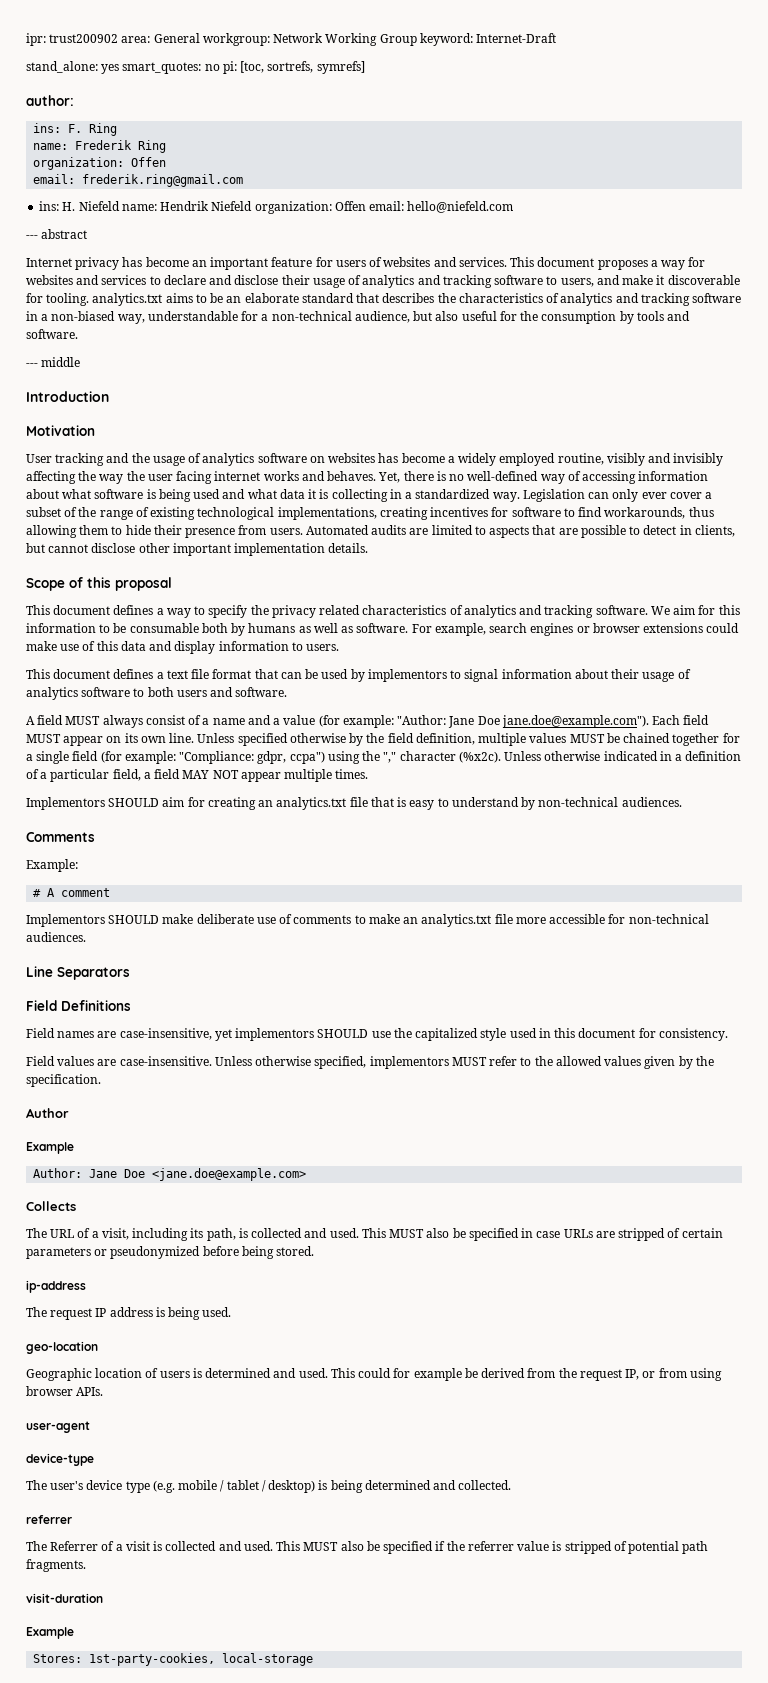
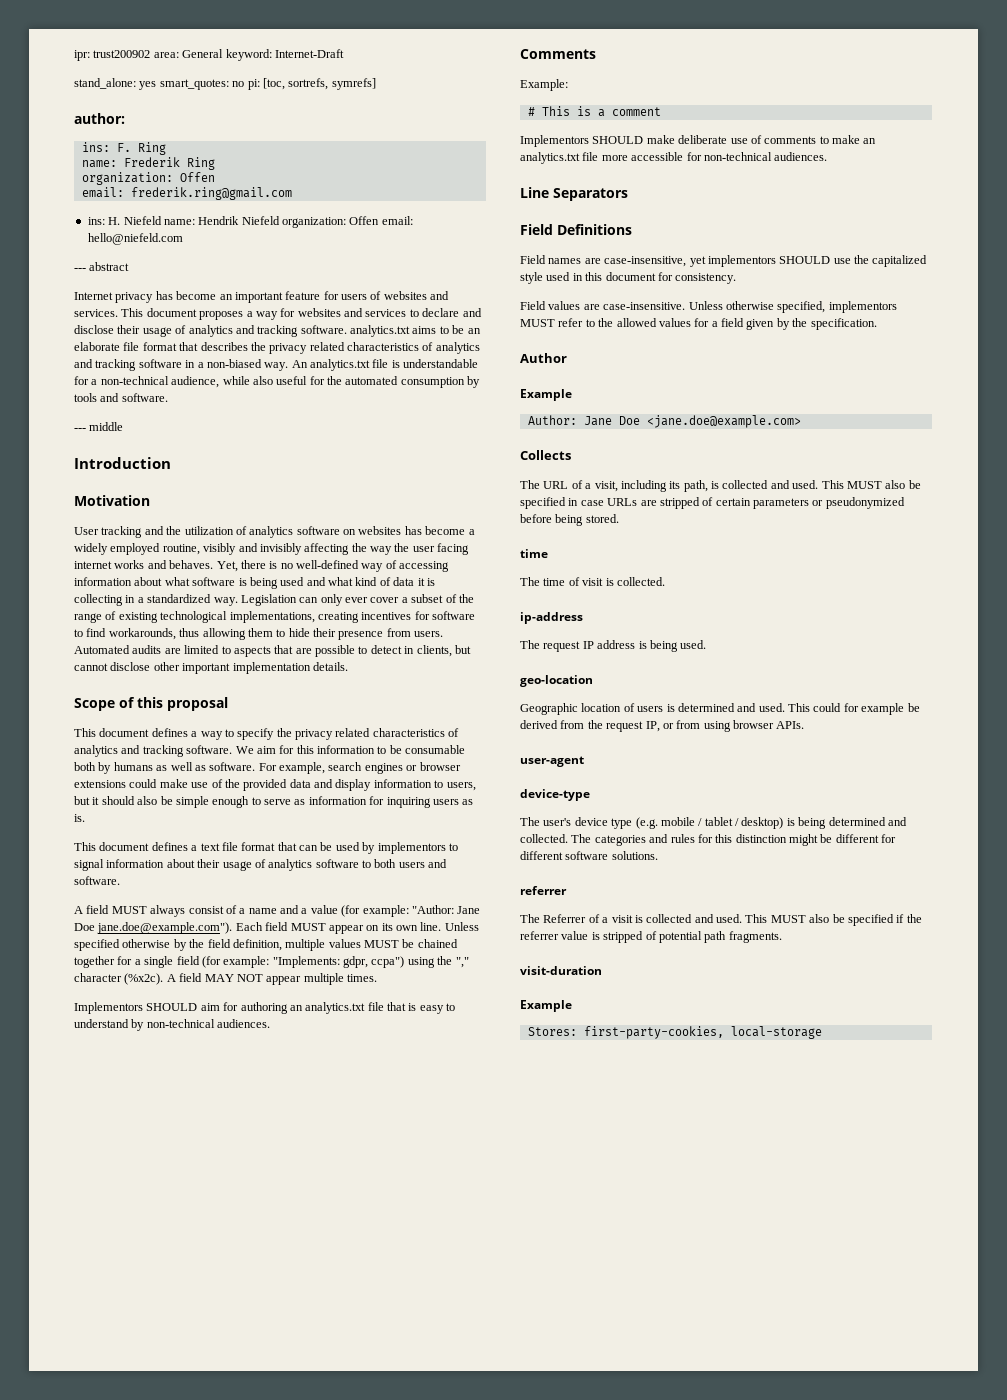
- ipr: trust200902 area: General workgroup: Network Working Group keyword: Internet-Draft
+ ipr: trust200902 area: General keyword: Internet-Draft
- This document proposes a way for websites and services to declare and disclose their usage of analytics and tracking software to users, and make it discoverable for tooling. analytics.txt aims to be an elaborate standard that describes the characteristics of analytics and tracking software in a non-biased way, understandable for a non-technical audience, but also useful for the consumption by tools and software.
+ This document proposes a way for websites and services to declare and disclose their usage of analytics and tracking software. analytics.txt aims to be an elaborate file format that describes the privacy related characteristics of analytics and tracking software in a non-biased way. An analytics.txt file is understandable for a non-technical audience, while also useful for the automated consumption by tools and software.
- User tracking and the usage of analytics software on websites has become a widely employed routine, visibly and invisibly affecting the way the user facing internet works and behaves.
+ User tracking and the utilization of analytics software on websites has become a widely employed routine, visibly and invisibly affecting the way the user facing internet works and behaves.
- Yet, there is no well-defined way of accessing information about what software is being used and what data it is collecting in a standardized way.
+ Yet, there is no well-defined way of accessing information about what software is being used and what kind of data it is collecting in a standardized way.
- For example, search engines or browser extensions could make use of this data and display information to users.
+ For example, search engines or browser extensions could make use of the provided data and display information to users, but it should also be simple enough to serve as information for inquiring users as is.
- Unless specified otherwise by the field definition, multiple values MUST be chained together for a single field (for example: "Compliance: gdpr, ccpa") using the "," character (%x2c).
+ Unless specified otherwise by the field definition, multiple values MUST be chained together for a single field (for example: "Implements: gdpr, ccpa") using the "," character (%x2c).
- Unless otherwise indicated in a definition of a particular field, a field MAY NOT appear multiple times.
+ A field MAY NOT appear multiple times.
- Implementors SHOULD aim for creating an analytics.txt file that is easy to understand by non-technical audiences.
+ Implementors SHOULD aim for authoring an analytics.txt file that is easy to understand by non-technical audiences.
- # A comment
+ # This is a comment
- Unless otherwise specified, implementors MUST refer to the allowed values given by the specification.
+ Unless otherwise specified, implementors MUST refer to the allowed values for a field given by the specification.
  This MUST also be specified in case URLs are stripped of certain parameters or pseudonymized before being stored.
+ time
+ The time of visit is collected.
+ The categories and rules for this distinction might be different for different software solutions.
- Stores: 1st-party-cookies, local-storage
+ Stores: first-party-cookies, local-storage

